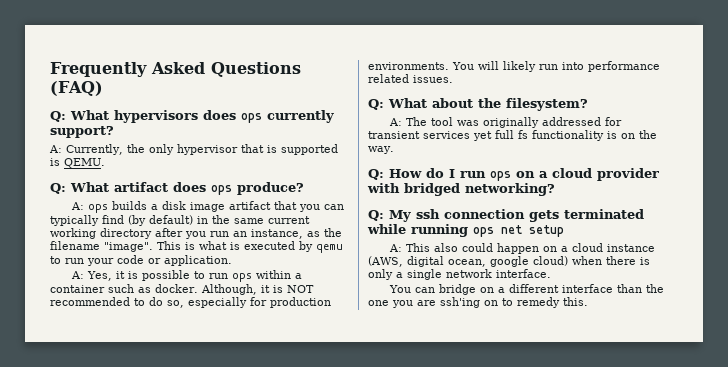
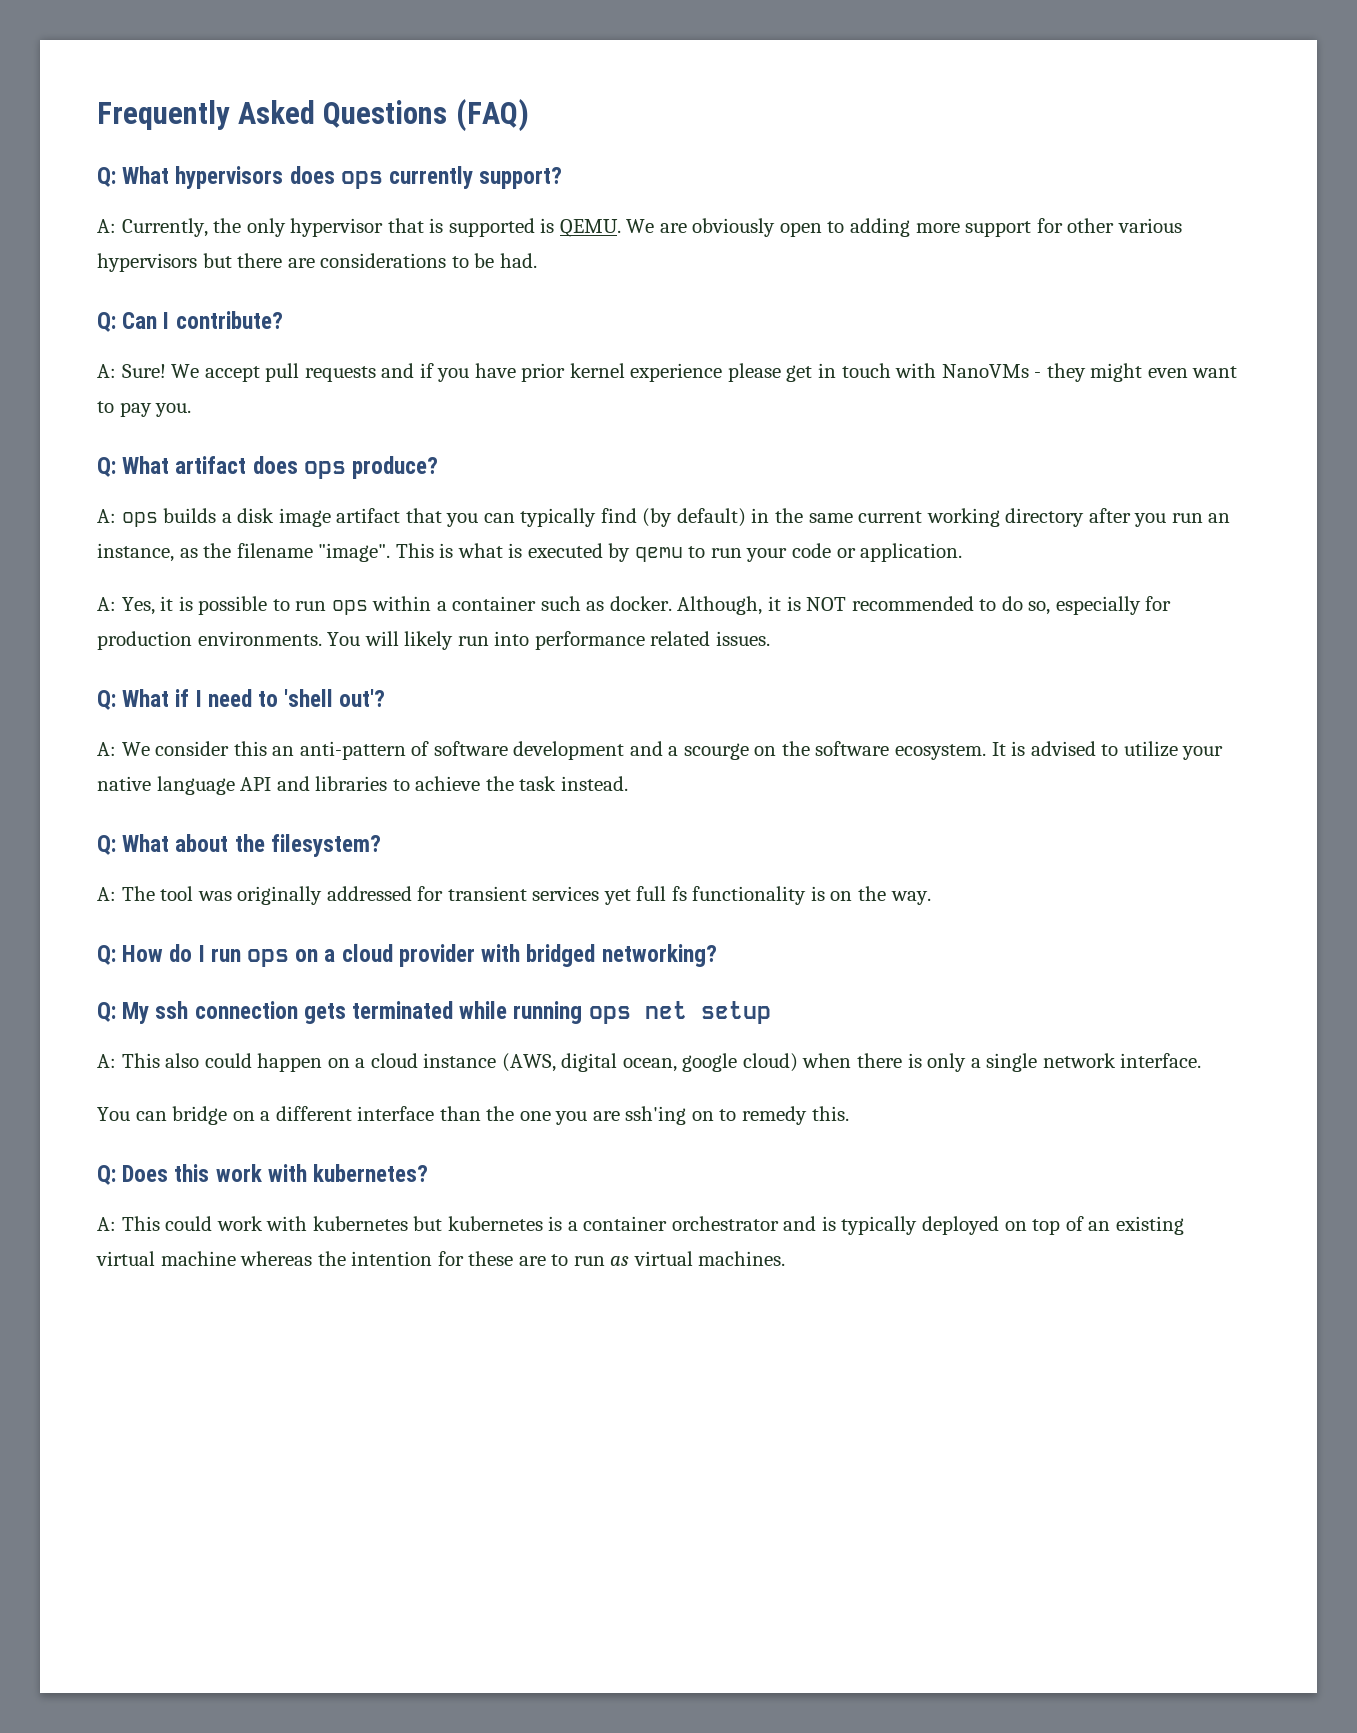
+ We are obviously open to adding more support for other various hypervisors but there are considerations to be had.
+ Q: Can I contribute?
+ A: Sure! We accept pull requests and if you have prior kernel experience please get in touch with NanoVMs - they might even want to pay you.
+ Q: What if I need to 'shell out'?
+ A: We consider this an anti-pattern of software development and a scourge on the software ecosystem. It is advised to utilize your native language API and libraries to achieve the task instead.
+ Q: Does this work with kubernetes?
+ A: This could work with kubernetes but kubernetes is a container orchestrator and is typically deployed on top of an existing virtual machine whereas the intention for these are to run as virtual machines.

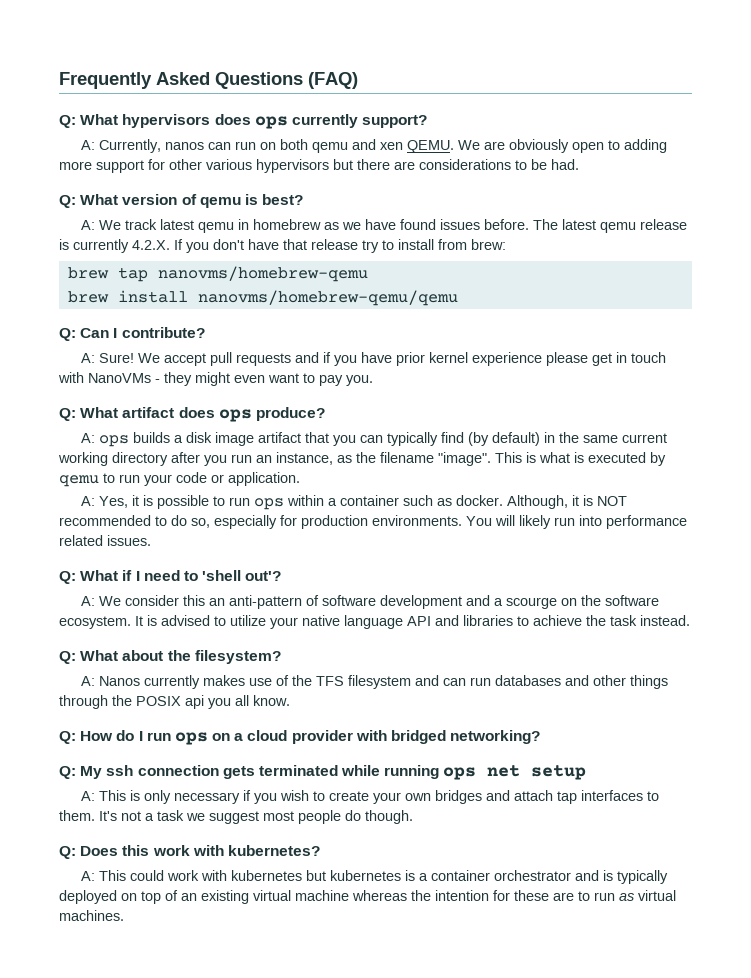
- A: Currently, the only hypervisor that is supported is QEMU.
+ A: Currently, nanos can run on both qemu and xen QEMU.
+ Q: What version of qemu is best?
+ A: We track latest qemu in homebrew as we have found issues before. The latest qemu release is currently 4.2.X. If you don't have that release try to install from brew:
+ brew tap nanovms/homebrew-qemu
+ brew install nanovms/homebrew-qemu/qemu
- A: The tool was originally addressed for transient services yet full fs functionality is on the way.
+ A: Nanos currently makes use of the TFS filesystem and can run databases and other things through the POSIX api you all know.
- A: This also could happen on a cloud instance (AWS, digital ocean, google cloud) when there is only a single network interface.
- You can bridge on a different interface than the one you are ssh'ing on to remedy this.
+ A: This is only necessary if you wish to create your own bridges and attach tap interfaces to them. It's not a task we suggest most people do though.

